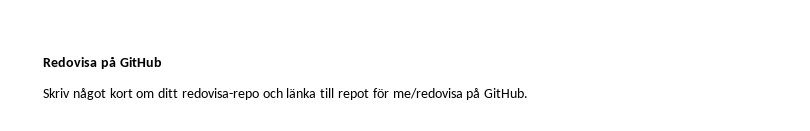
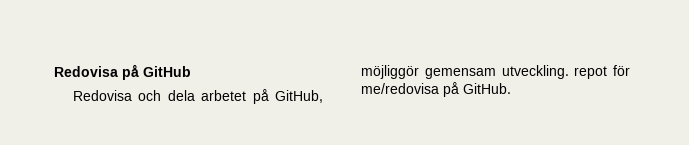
- Skriv något kort om ditt redovisa-repo och länka till repot för me/redovisa på GitHub.
+ Redovisa och dela arbetet på GitHub, möjliggör gemensam utveckling. repot för me/redovisa på GitHub.

